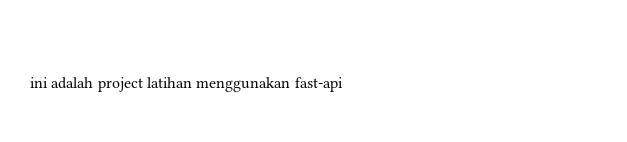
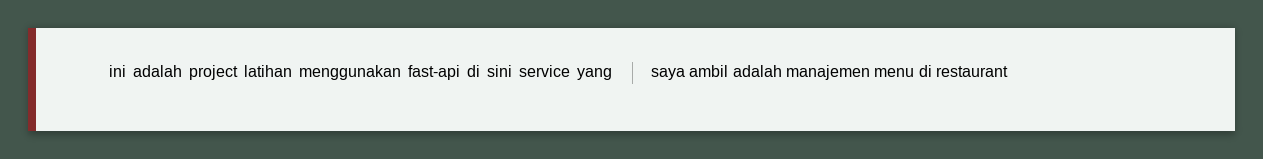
- ini adalah project latihan menggunakan fast-api
+ ini adalah project latihan menggunakan fast-api di sini service yang saya ambil adalah manajemen menu di restaurant

